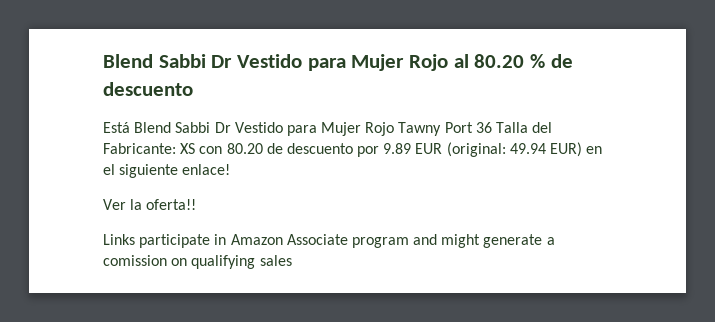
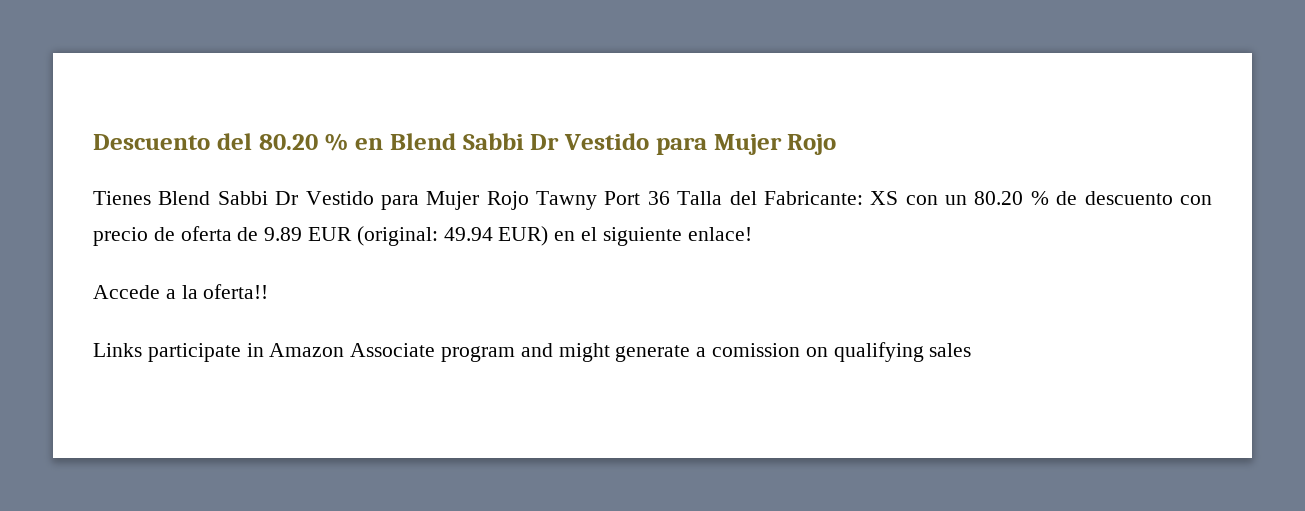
- Blend Sabbi Dr Vestido para Mujer Rojo al 80.20 % de descuento
- Está Blend Sabbi Dr Vestido para Mujer Rojo Tawny Port 36 Talla del Fabricante: XS con 80.20 de descuento por 9.89 EUR (original: 49.94 EUR) en el siguiente enlace!
+ Descuento del 80.20 % en Blend Sabbi Dr Vestido para Mujer Rojo
+ Tienes Blend Sabbi Dr Vestido para Mujer Rojo Tawny Port 36 Talla del Fabricante: XS con un 80.20 % de descuento con precio de oferta de 9.89 EUR (original: 49.94 EUR) en el siguiente enlace!
- Ver la oferta!!
+ Accede a la oferta!!

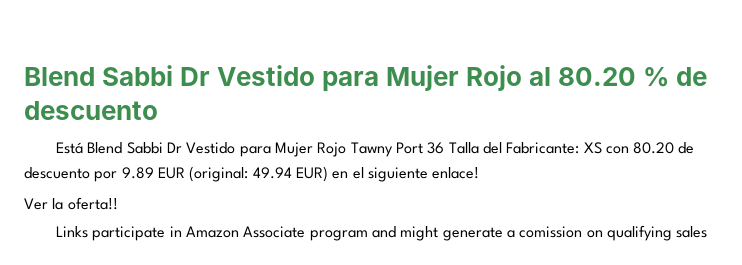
- Descuento del 80.20 % en Blend Sabbi Dr Vestido para Mujer Rojo
- Tienes Blend Sabbi Dr Vestido para Mujer Rojo Tawny Port 36 Talla del Fabricante: XS con un 80.20 % de descuento con precio de oferta de 9.89 EUR (original: 49.94 EUR) en el siguiente enlace!
+ Blend Sabbi Dr Vestido para Mujer Rojo al 80.20 % de descuento
+ Está Blend Sabbi Dr Vestido para Mujer Rojo Tawny Port 36 Talla del Fabricante: XS con 80.20 de descuento por 9.89 EUR (original: 49.94 EUR) en el siguiente enlace!
- Accede a la oferta!!
+ Ver la oferta!!

